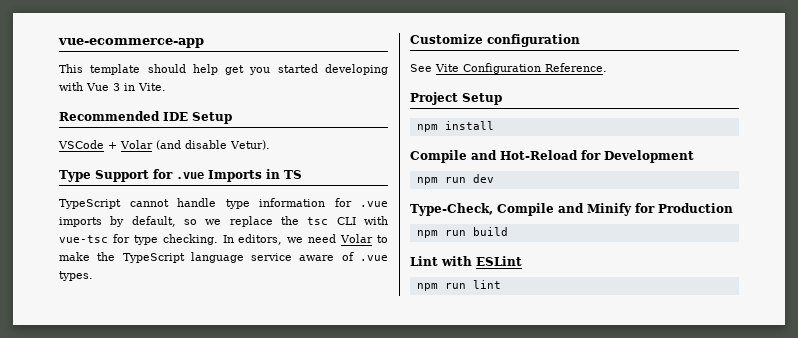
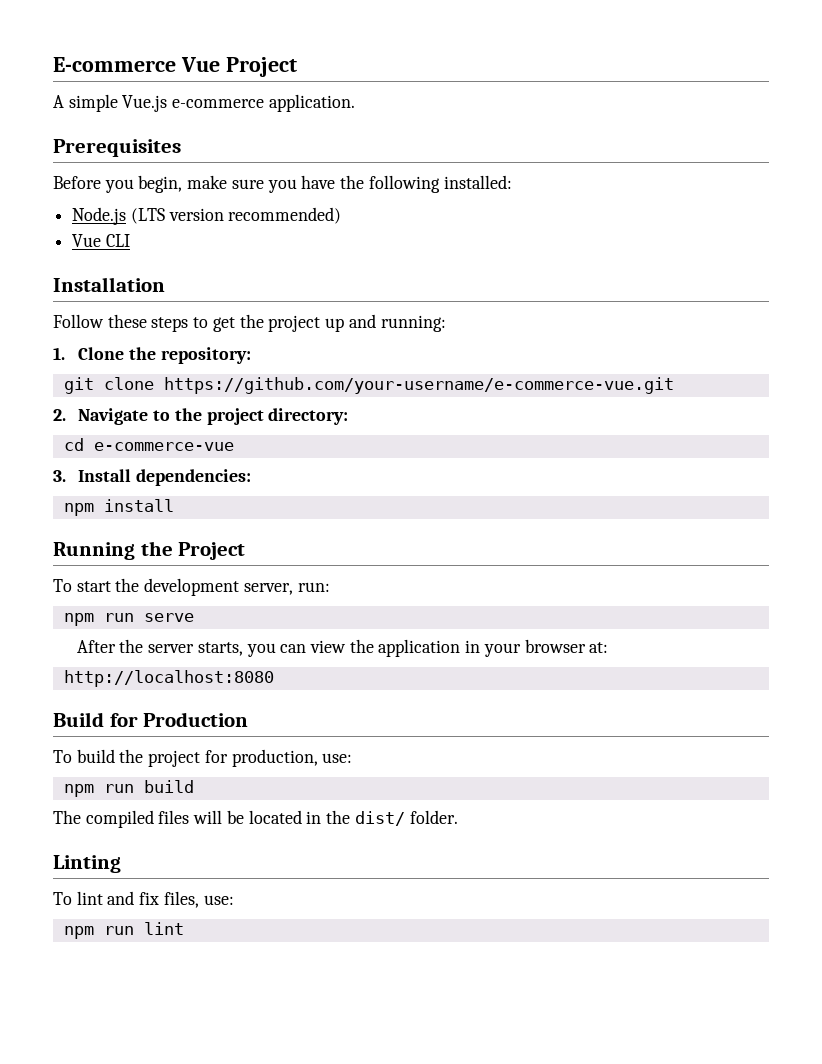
- vue-ecommerce-app
- This template should help get you started developing with Vue 3 in Vite.
- Recommended IDE Setup
- VSCode + Volar (and disable Vetur).
- Type Support for .vue Imports in TS
- TypeScript cannot handle type information for .vue imports by default, so we replace the tsc CLI with vue-tsc for type checking. In editors, we need Volar to make the TypeScript language service aware of .vue types.
- Customize configuration
- See Vite Configuration Reference.
- Project Setup
+ E-commerce Vue Project
+ A simple Vue.js e-commerce application.
+ Prerequisites
+ Before you begin, make sure you have the following installed:
+ Node.js (LTS version recommended)
+ Vue CLI
+ Installation
+ Follow these steps to get the project up and running:
+ 1. Clone the repository:
+ git clone https://github.com/your-username/e-commerce-vue.git
+ 2. Navigate to the project directory:
+ cd e-commerce-vue
+ 3. Install dependencies:
  npm install
- Compile and Hot-Reload for Development
- npm run dev
- Type-Check, Compile and Minify for Production
+ Running the Project
+ To start the development server, run:
+ npm run serve
+ After the server starts, you can view the application in your browser at:
+ http://localhost:8080
+ Build for Production
+ To build the project for production, use:
  npm run build
- Lint with ESLint
+ The compiled files will be located in the dist/ folder.
+ Linting
+ To lint and fix files, use:

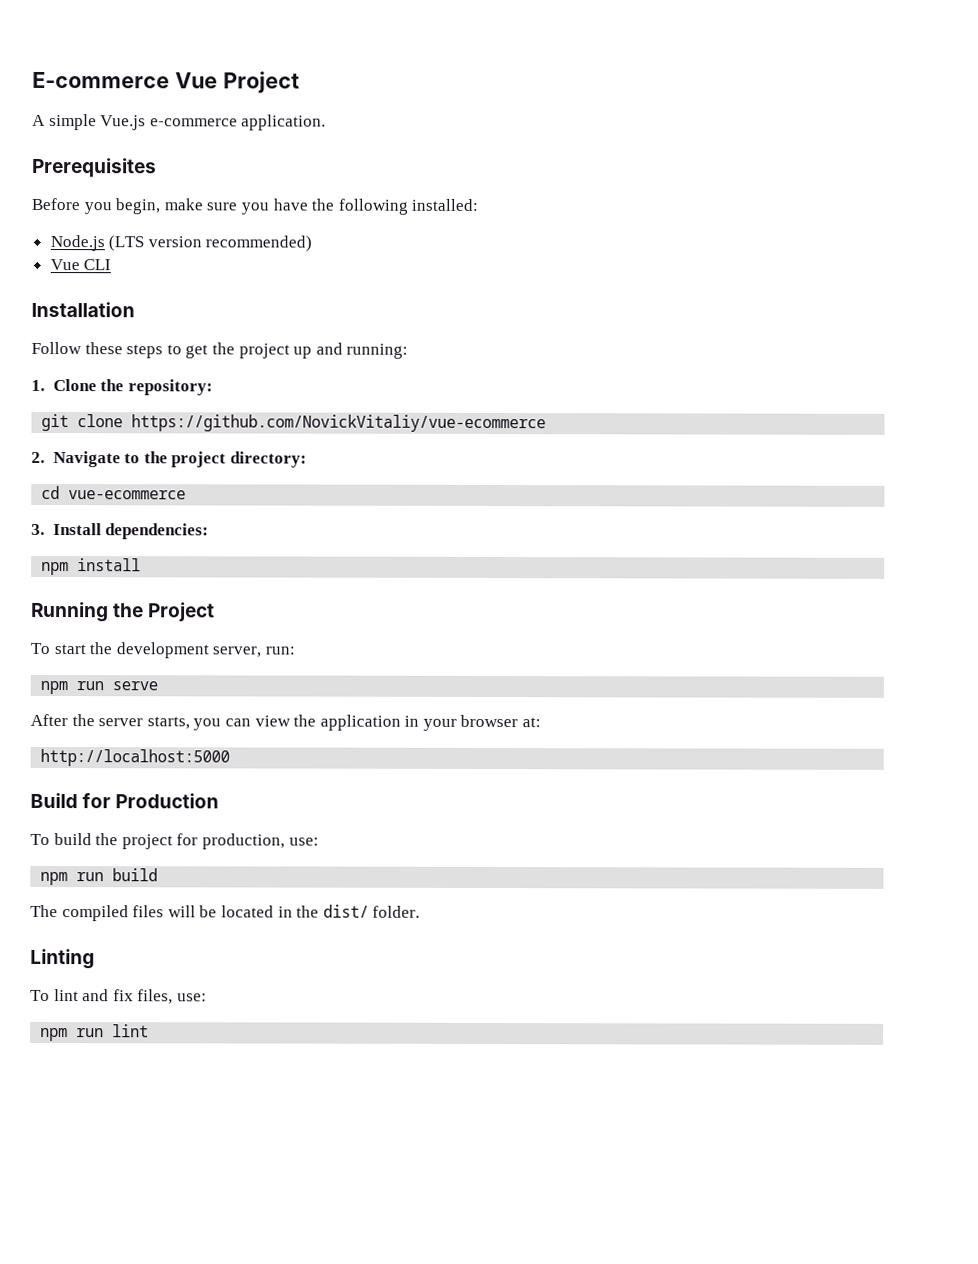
- git clone https://github.com/your-username/e-commerce-vue.git
+ git clone https://github.com/NovickVitaliy/vue-ecommerce
- cd e-commerce-vue
+ cd vue-ecommerce
- http://localhost:8080
+ http://localhost:5000

